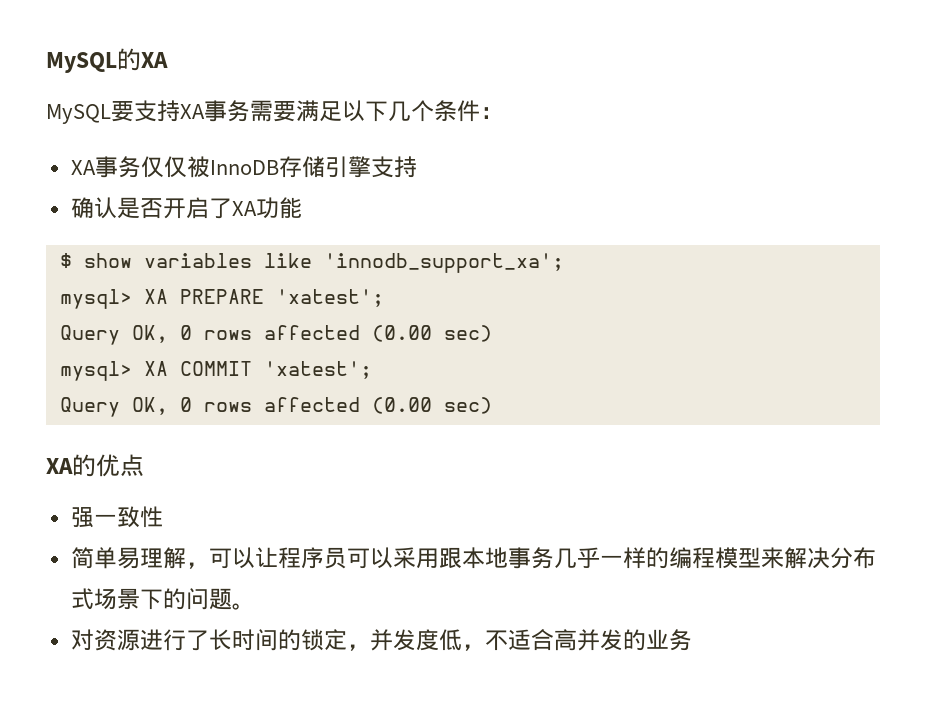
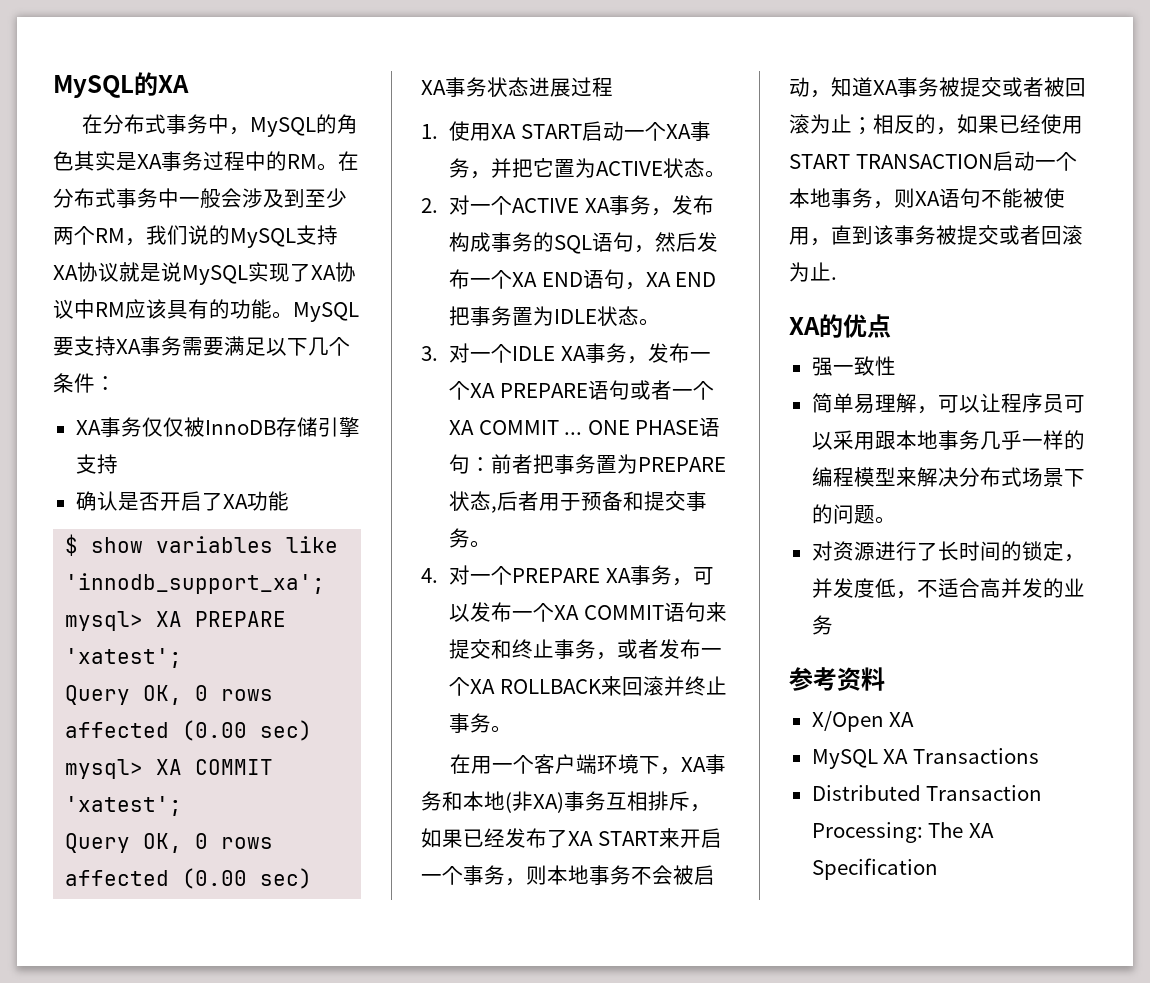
+ 在分布式事务中，MySQL的角色其实是XA事务过程中的RM。在分布式事务中一般会涉及到至少两个RM，我们说的MySQL支持XA协议就是说MySQL实现了XA协议中RM应该具有的功能。
+ XA事务状态进展过程
+ 1.使用XA START启动一个XA事务，并把它置为ACTIVE状态。
+ 2.对一个ACTIVE XA事务，发布构成事务的SQL语句，然后发布一个XA END语句，XA END把事务置为IDLE状态。
+ 3.对一个IDLE XA事务，发布一个XA PREPARE语句或者一个XA COMMIT ... ONE PHASE语句：前者把事务置为PREPARE状态,后者用于预备和提交事务。
+ 4.对一个PREPARE XA事务，可以发布一个XA COMMIT语句来提交和终止事务，或者发布一个XA ROLLBACK来回滚并终止事务。
+ 在用一个客户端环境下，XA事务和本地(非XA)事务互相排斥，如果已经发布了XA START来开启一个事务，则本地事务不会被启动，知道XA事务被提交或者被回滚为止；相反的，如果已经使用START TRANSACTION启动一个本地事务，则XA语句不能被使用，直到该事务被提交或者回滚为止.
+ 参考资料
+ X/Open XA
+ MySQL XA Transactions
+ Distributed Transaction Processing: The XA Specification

